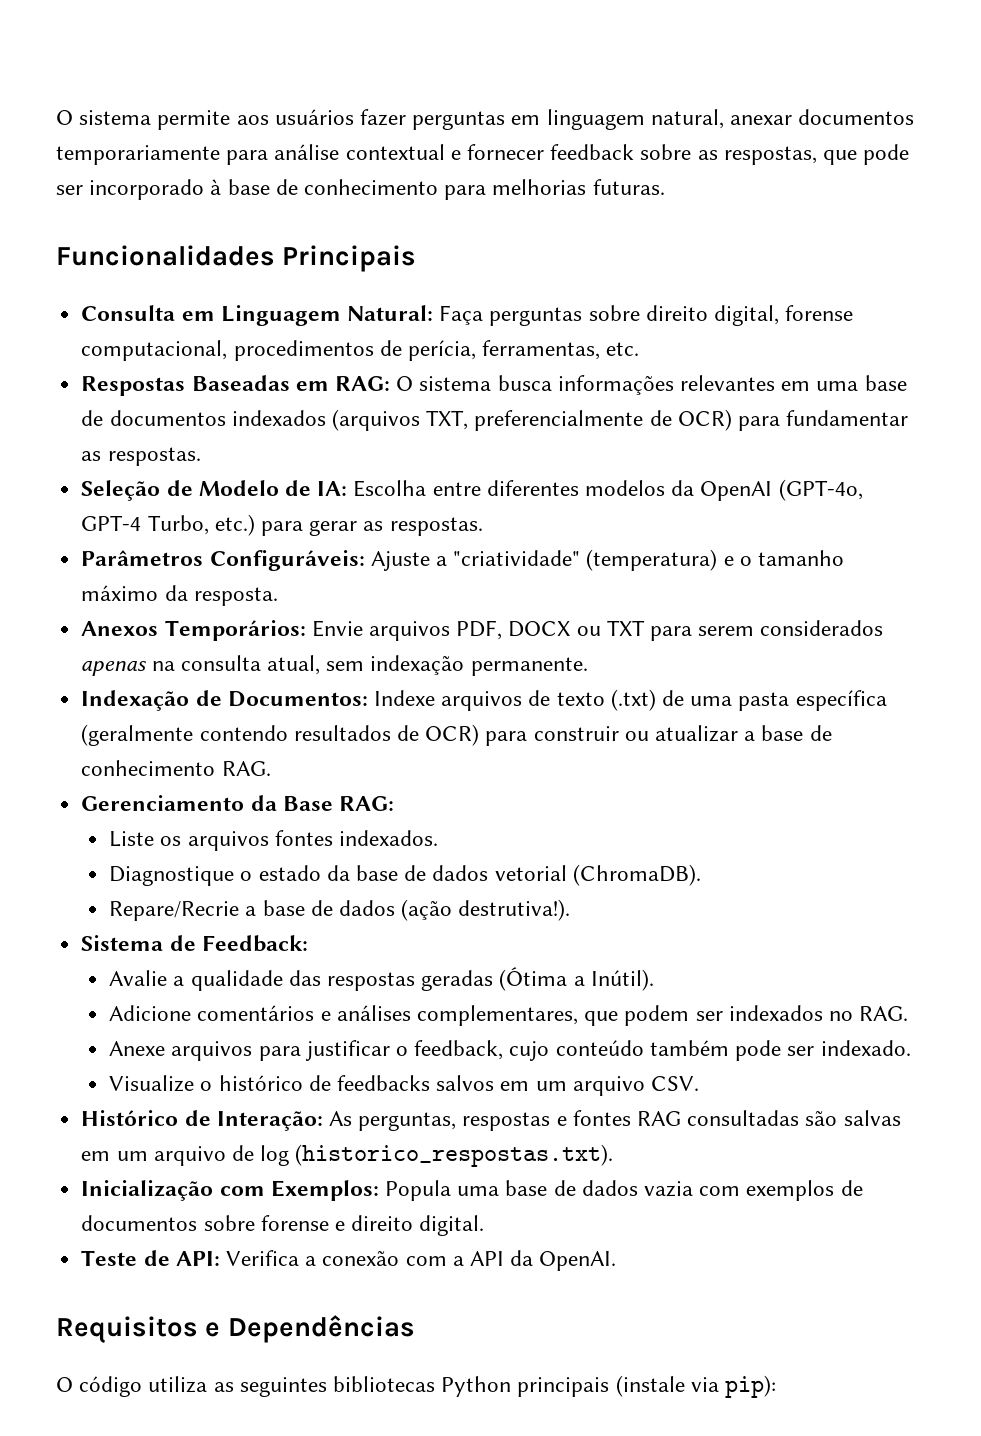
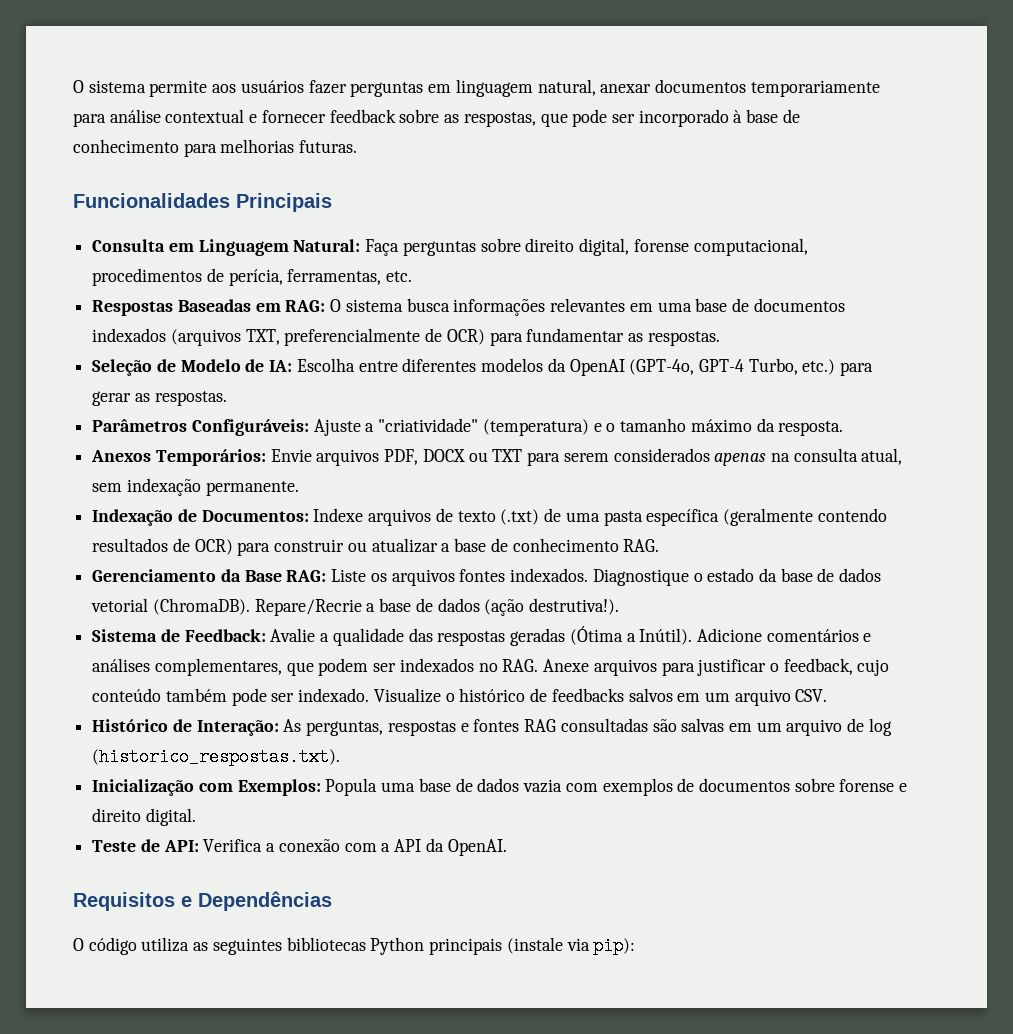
- Gerenciamento da Base RAG:
- Liste os arquivos fontes indexados.
- Diagnostique o estado da base de dados vetorial (ChromaDB).
- Repare/Recrie a base de dados (ação destrutiva!).
+ Gerenciamento da Base RAG: Liste os arquivos fontes indexados. Diagnostique o estado da base de dados vetorial (ChromaDB). Repare/Recrie a base de dados (ação destrutiva!).
- Sistema de Feedback:
- Avalie a qualidade das respostas geradas (Ótima a Inútil).
- Adicione comentários e análises complementares, que podem ser indexados no RAG.
- Anexe arquivos para justificar o feedback, cujo conteúdo também pode ser indexado.
- Visualize o histórico de feedbacks salvos em um arquivo CSV.
+ Sistema de Feedback: Avalie a qualidade das respostas geradas (Ótima a Inútil). Adicione comentários e análises complementares, que podem ser indexados no RAG. Anexe arquivos para justificar o feedback, cujo conteúdo também pode ser indexado. Visualize o histórico de feedbacks salvos em um arquivo CSV.

